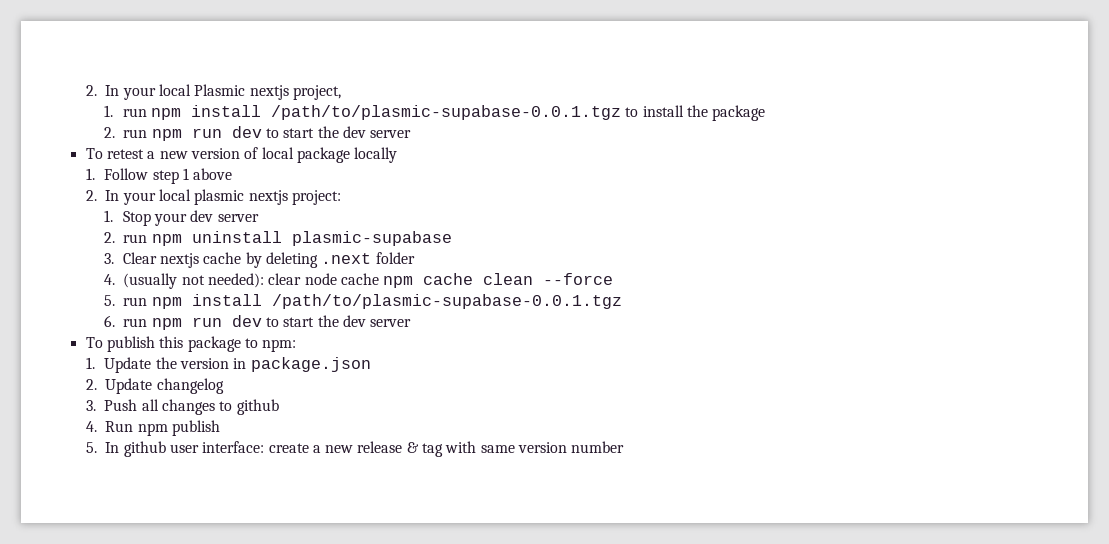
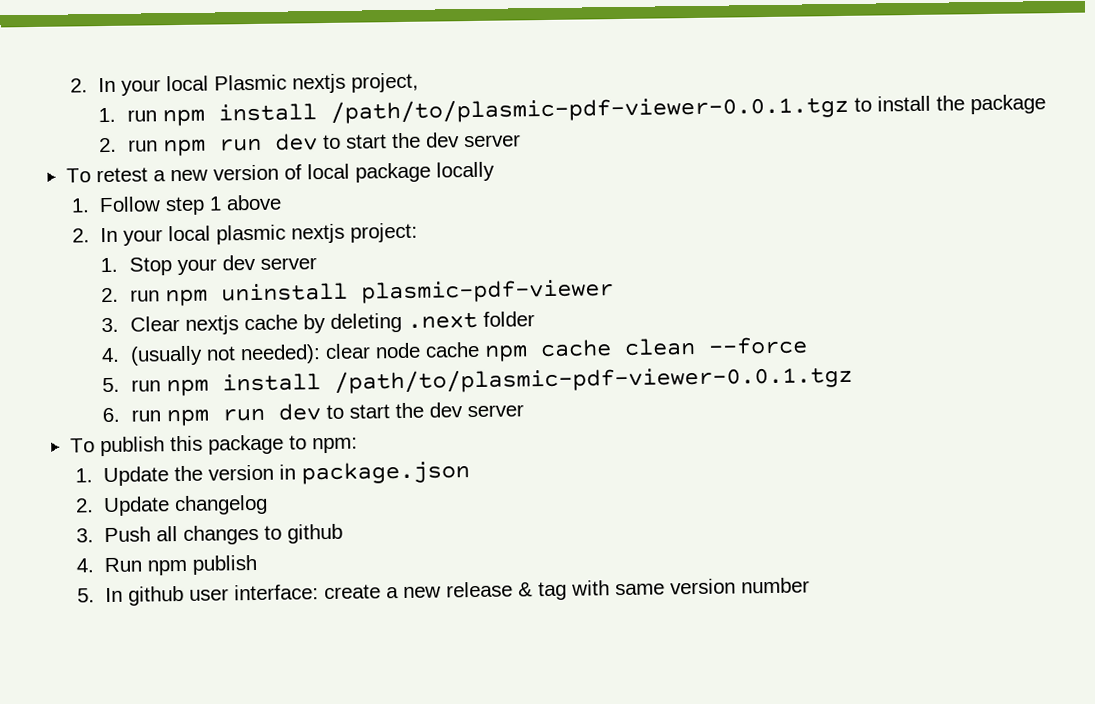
- 1. run npm install /path/to/plasmic-supabase-0.0.1.tgz to install the package
+ 1. run npm install /path/to/plasmic-pdf-viewer-0.0.1.tgz to install the package
- 2. run npm uninstall plasmic-supabase
+ 2. run npm uninstall plasmic-pdf-viewer
- 5. run npm install /path/to/plasmic-supabase-0.0.1.tgz
+ 5. run npm install /path/to/plasmic-pdf-viewer-0.0.1.tgz

